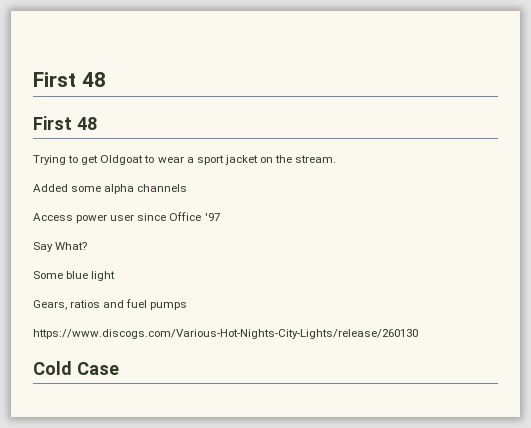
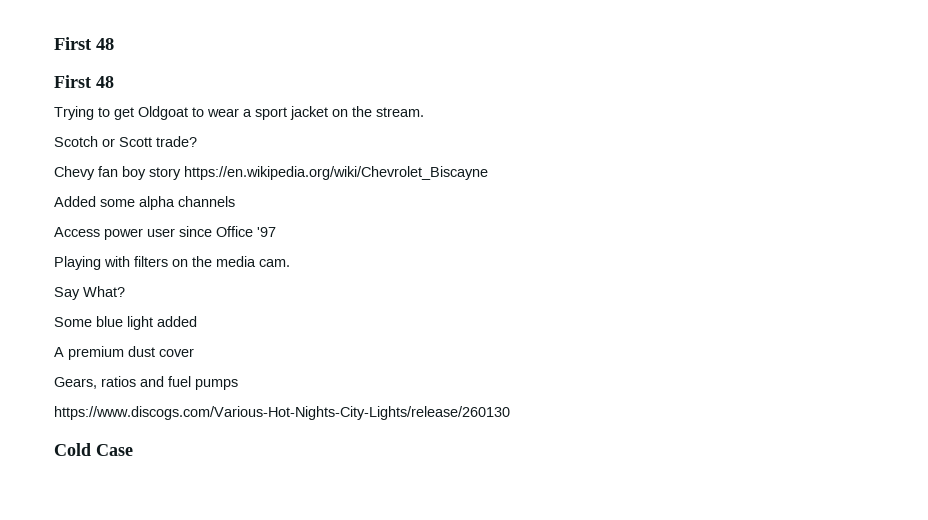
+ Scotch or Scott trade?
+ Chevy fan boy story https://en.wikipedia.org/wiki/Chevrolet_Biscayne
+ Playing with filters on the media cam.
- Some blue light
+ Some blue light added
+ A premium dust cover

